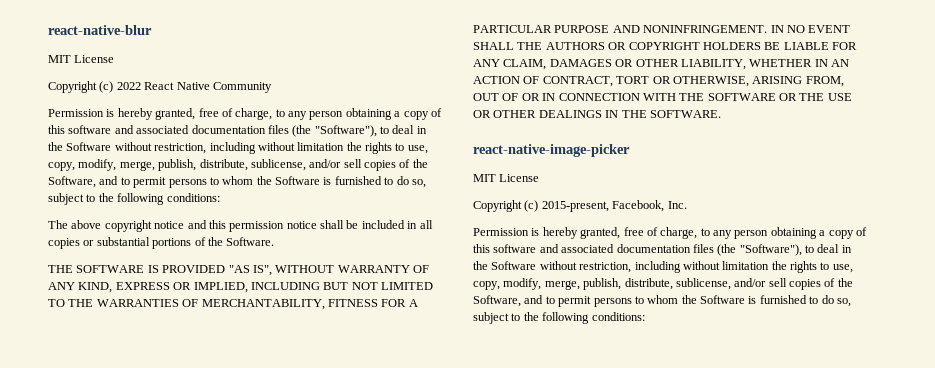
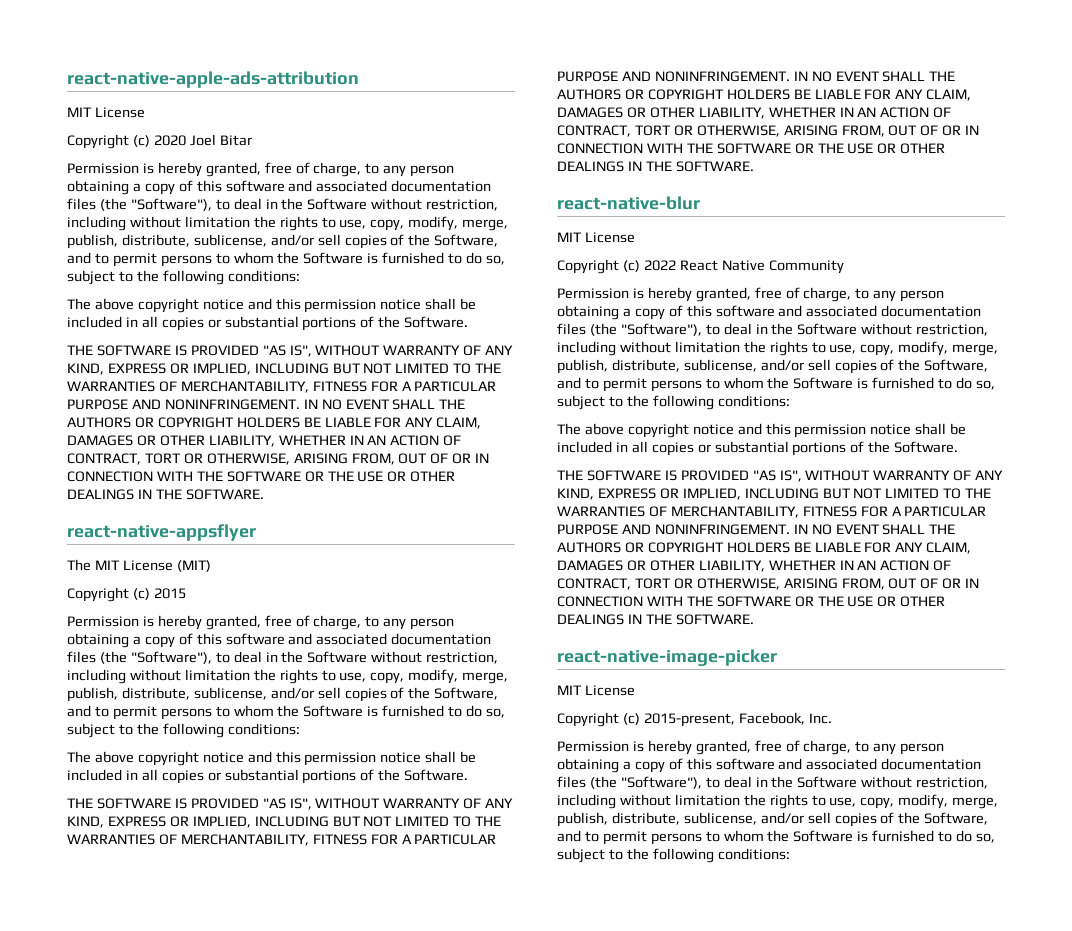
+ react-native-apple-ads-attribution
+ MIT License
+ Copyright (c) 2020 Joel Bitar
+ Permission is hereby granted, free of charge, to any person obtaining a copy of this software and associated documentation files (the "Software"), to deal in the Software without restriction, including without limitation the rights to use, copy, modify, merge, publish, distribute, sublicense, and/or sell copies of the Software, and to permit persons to whom the Software is furnished to do so, subject to the following conditions:
+ The above copyright notice and this permission notice shall be included in all copies or substantial portions of the Software.
+ THE SOFTWARE IS PROVIDED "AS IS", WITHOUT WARRANTY OF ANY KIND, EXPRESS OR IMPLIED, INCLUDING BUT NOT LIMITED TO THE WARRANTIES OF MERCHANTABILITY, FITNESS FOR A PARTICULAR PURPOSE AND NONINFRINGEMENT. IN NO EVENT SHALL THE AUTHORS OR COPYRIGHT HOLDERS BE LIABLE FOR ANY CLAIM, DAMAGES OR OTHER LIABILITY, WHETHER IN AN ACTION OF CONTRACT, TORT OR OTHERWISE, ARISING FROM, OUT OF OR IN CONNECTION WITH THE SOFTWARE OR THE USE OR OTHER DEALINGS IN THE SOFTWARE.
+ react-native-appsflyer
+ The MIT License (MIT)
+ Copyright (c) 2015
+ Permission is hereby granted, free of charge, to any person obtaining a copy of this software and associated documentation files (the "Software"), to deal in the Software without restriction, including without limitation the rights to use, copy, modify, merge, publish, distribute, sublicense, and/or sell copies of the Software, and to permit persons to whom the Software is furnished to do so, subject to the following conditions:
+ The above copyright notice and this permission notice shall be included in all copies or substantial portions of the Software.
+ THE SOFTWARE IS PROVIDED "AS IS", WITHOUT WARRANTY OF ANY KIND, EXPRESS OR IMPLIED, INCLUDING BUT NOT LIMITED TO THE WARRANTIES OF MERCHANTABILITY, FITNESS FOR A PARTICULAR PURPOSE AND NONINFRINGEMENT. IN NO EVENT SHALL THE AUTHORS OR COPYRIGHT HOLDERS BE LIABLE FOR ANY CLAIM, DAMAGES OR OTHER LIABILITY, WHETHER IN AN ACTION OF CONTRACT, TORT OR OTHERWISE, ARISING FROM, OUT OF OR IN CONNECTION WITH THE SOFTWARE OR THE USE OR OTHER DEALINGS IN THE SOFTWARE.

